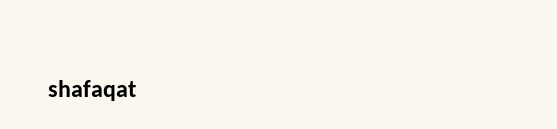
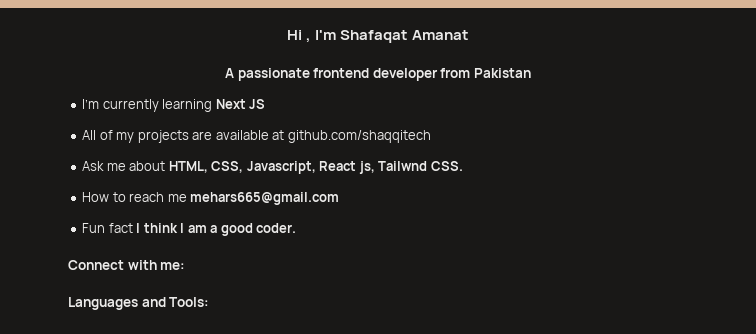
- shafaqat
+ Hi , I'm Shafaqat Amanat
+ A passionate frontend developer from Pakistan
+ I’m currently learning Next JS
+ All of my projects are available at github.com/shaqqitech
+ Ask me about HTML, CSS, Javascript, React js, Tailwnd CSS.
+ How to reach me mehars665@gmail.com
+ Fun fact I think I am a good coder.
+ Connect with me:
+ Languages and Tools:

